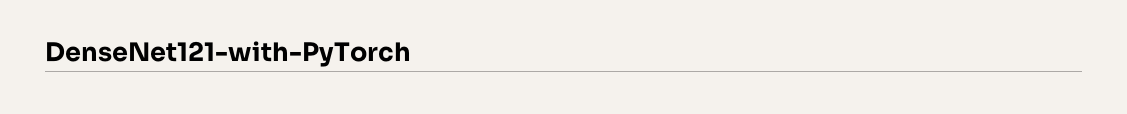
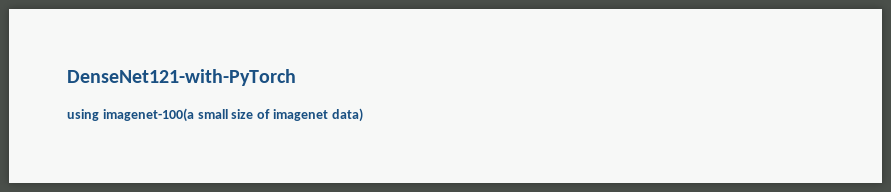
+ using imagenet-100(a small size of imagenet data)

